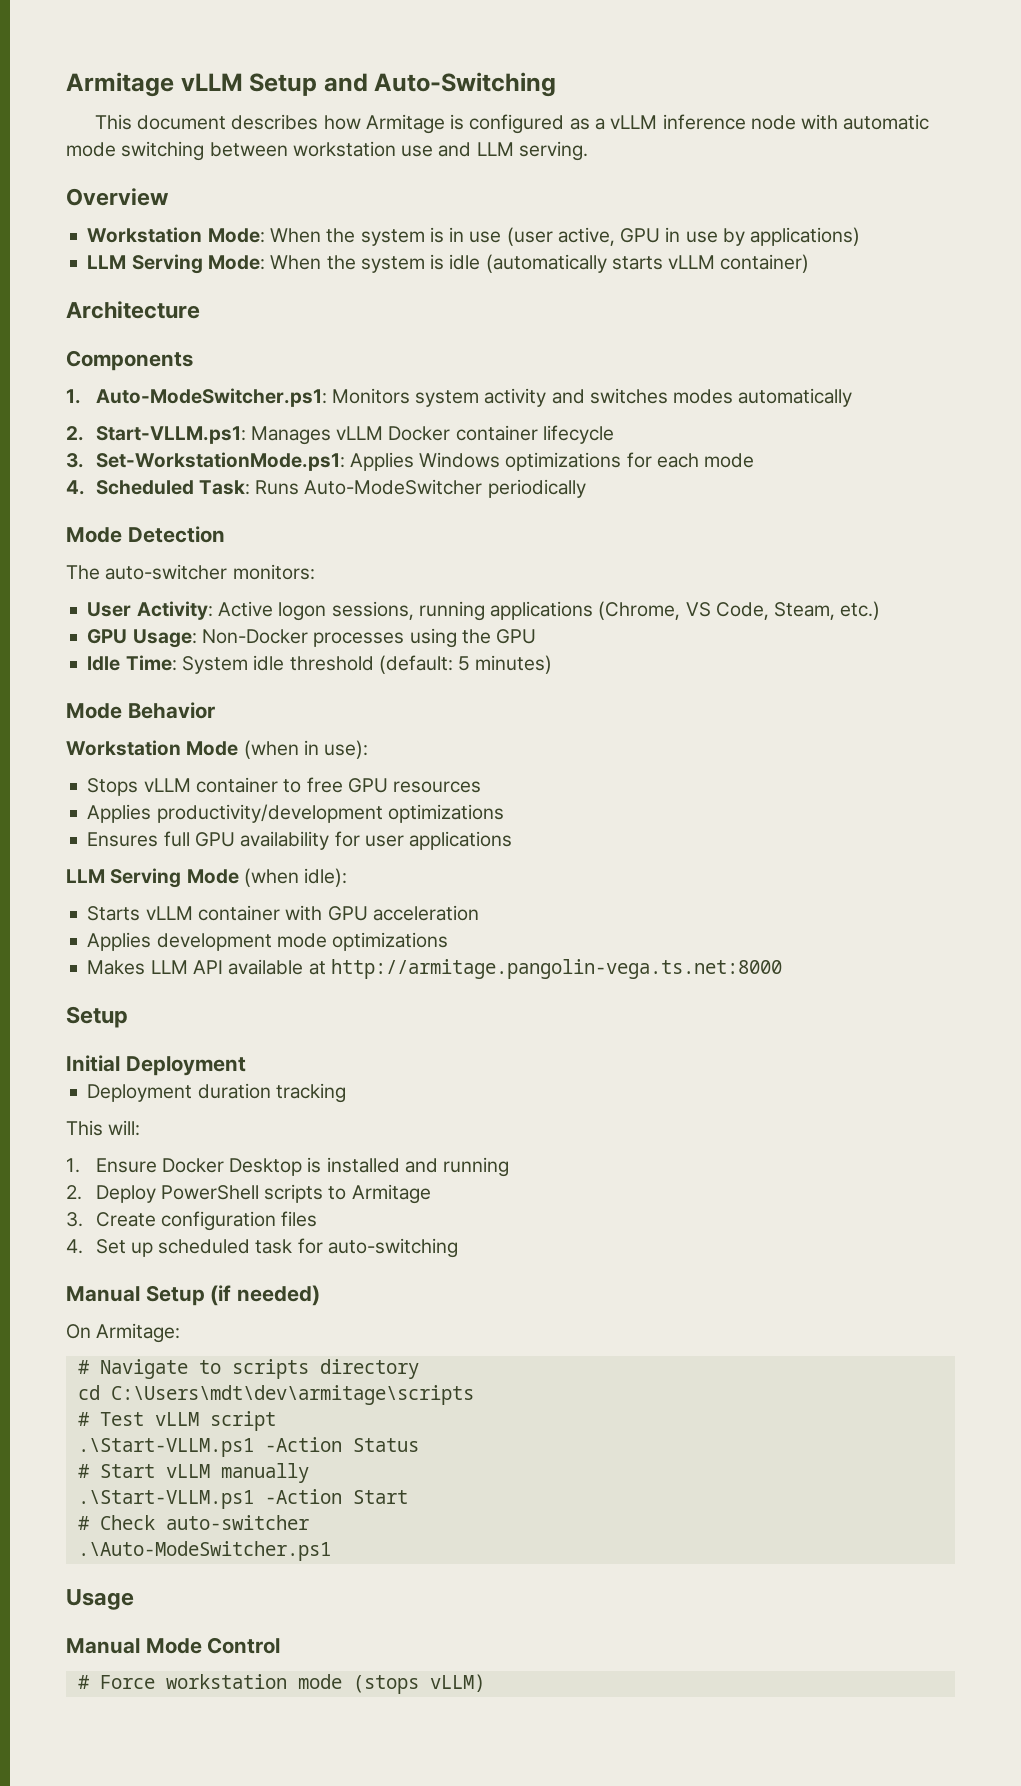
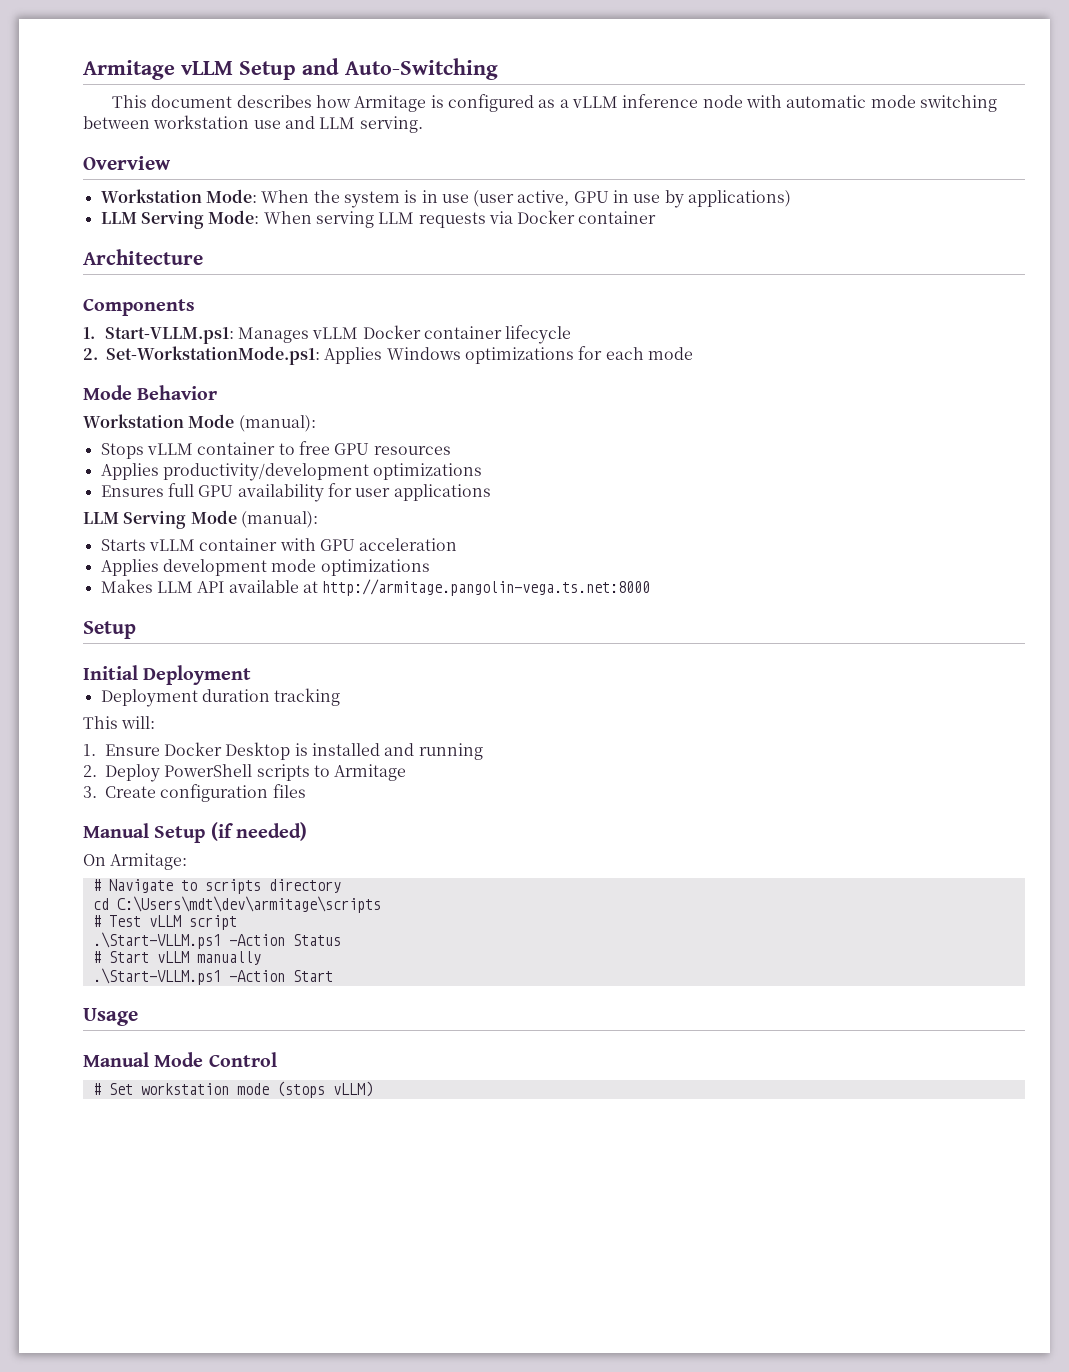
- LLM Serving Mode: When the system is idle (automatically starts vLLM container)
+ LLM Serving Mode: When serving LLM requests via Docker container
  Architecture
  Components
- 1. Auto-ModeSwitcher.ps1: Monitors system activity and switches modes automatically
- 2. Start-VLLM.ps1: Manages vLLM Docker container lifecycle
+ 1. Start-VLLM.ps1: Manages vLLM Docker container lifecycle
- 3. Set-WorkstationMode.ps1: Applies Windows optimizations for each mode
+ 2. Set-WorkstationMode.ps1: Applies Windows optimizations for each mode
- 4. Scheduled Task: Runs Auto-ModeSwitcher periodically
- Mode Detection
- The auto-switcher monitors:
- User Activity: Active logon sessions, running applications (Chrome, VS Code, Steam, etc.)
- GPU Usage: Non-Docker processes using the GPU
- Idle Time: System idle threshold (default: 5 minutes)
- Workstation Mode (when in use):
+ Workstation Mode (manual):
- LLM Serving Mode (when idle):
+ LLM Serving Mode (manual):
- 4. Set up scheduled task for auto-switching
- # Check auto-switcher
- .\Auto-ModeSwitcher.ps1
- # Force workstation mode (stops vLLM)
+ # Set workstation mode (stops vLLM)

